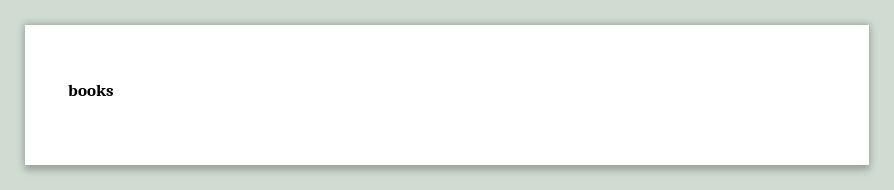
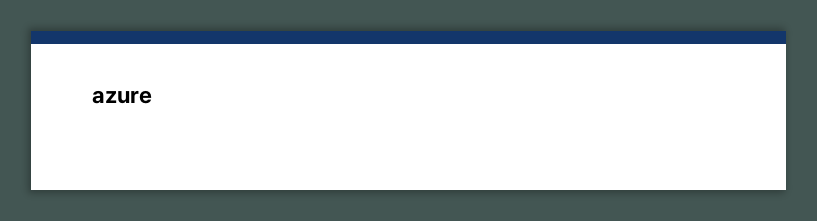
- books
+ azure

